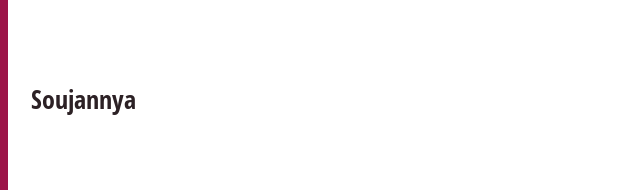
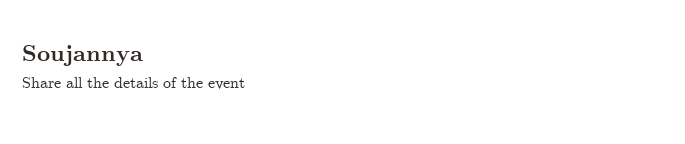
+ Share all the details of the event

